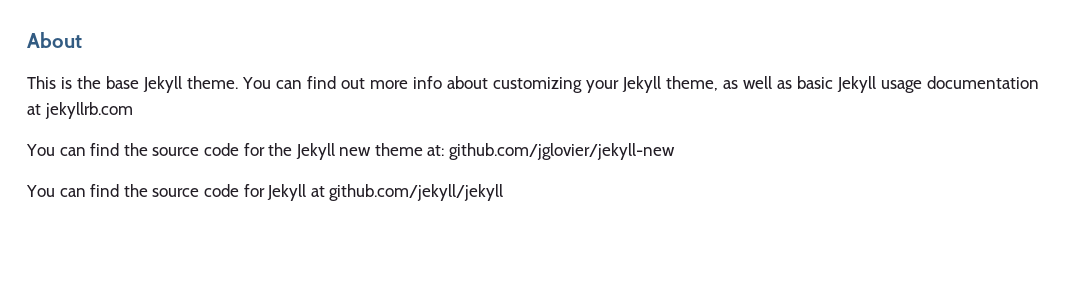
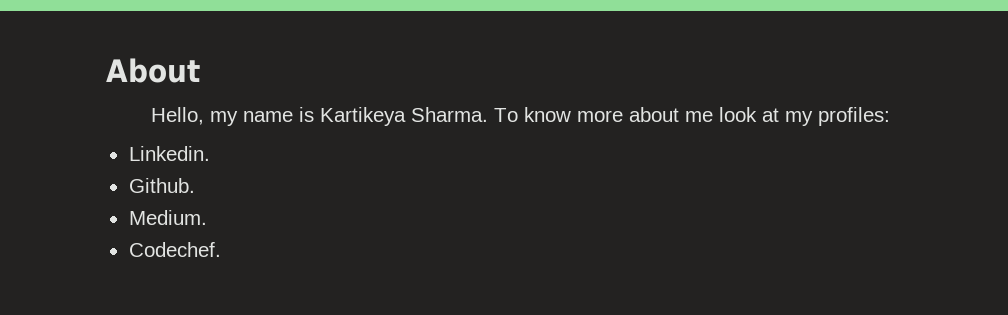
- This is the base Jekyll theme. You can find out more info about customizing your Jekyll theme, as well as basic Jekyll usage documentation at jekyllrb.com
- You can find the source code for the Jekyll new theme at: github.com/jglovier/jekyll-new
- You can find the source code for Jekyll at github.com/jekyll/jekyll
+ Hello, my name is Kartikeya Sharma. To know more about me look at my profiles:
+ Linkedin.
+ Github.
+ Medium.
+ Codechef.

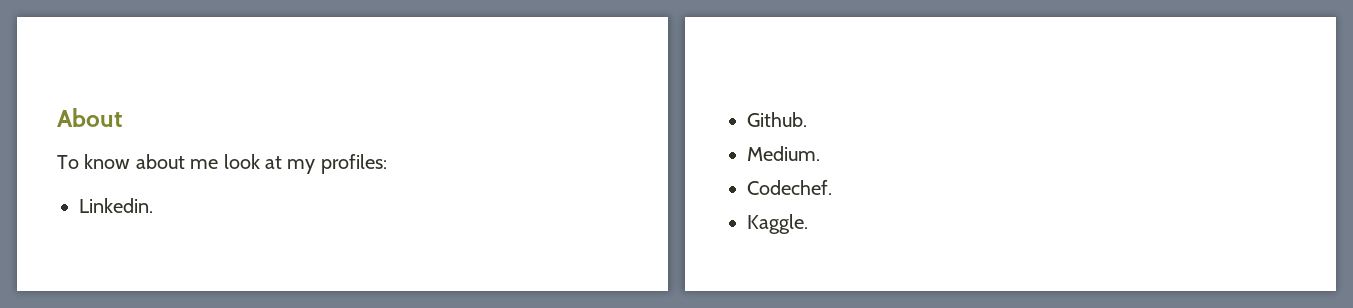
- Hello, my name is Kartikeya Sharma. To know more about me look at my profiles:
+ To know about me look at my profiles:
+ Kaggle.

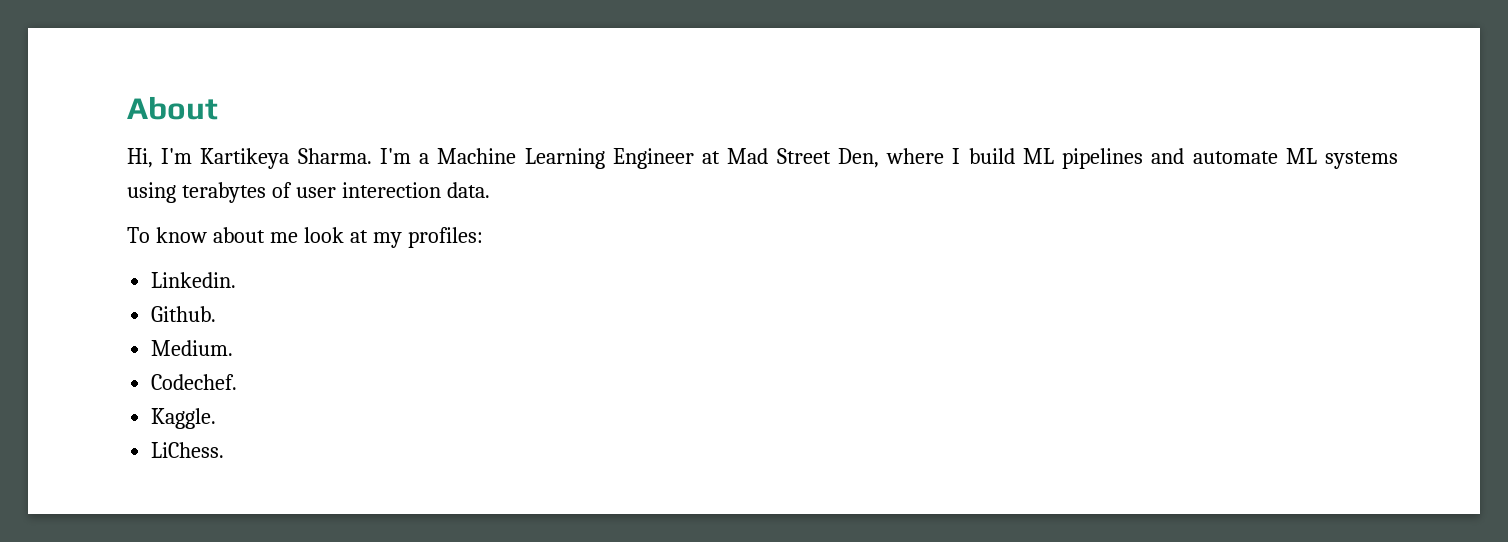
+ Hi, I'm Kartikeya Sharma. I'm a Machine Learning Engineer at Mad Street Den, where I build ML pipelines and automate ML systems using terabytes of user interection data.
+ LiChess.

